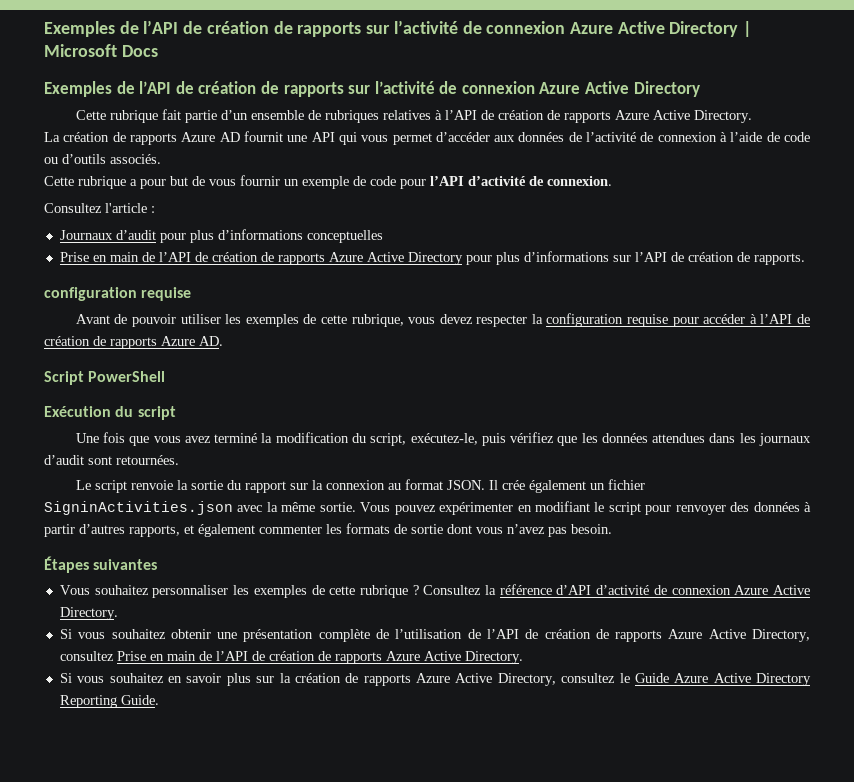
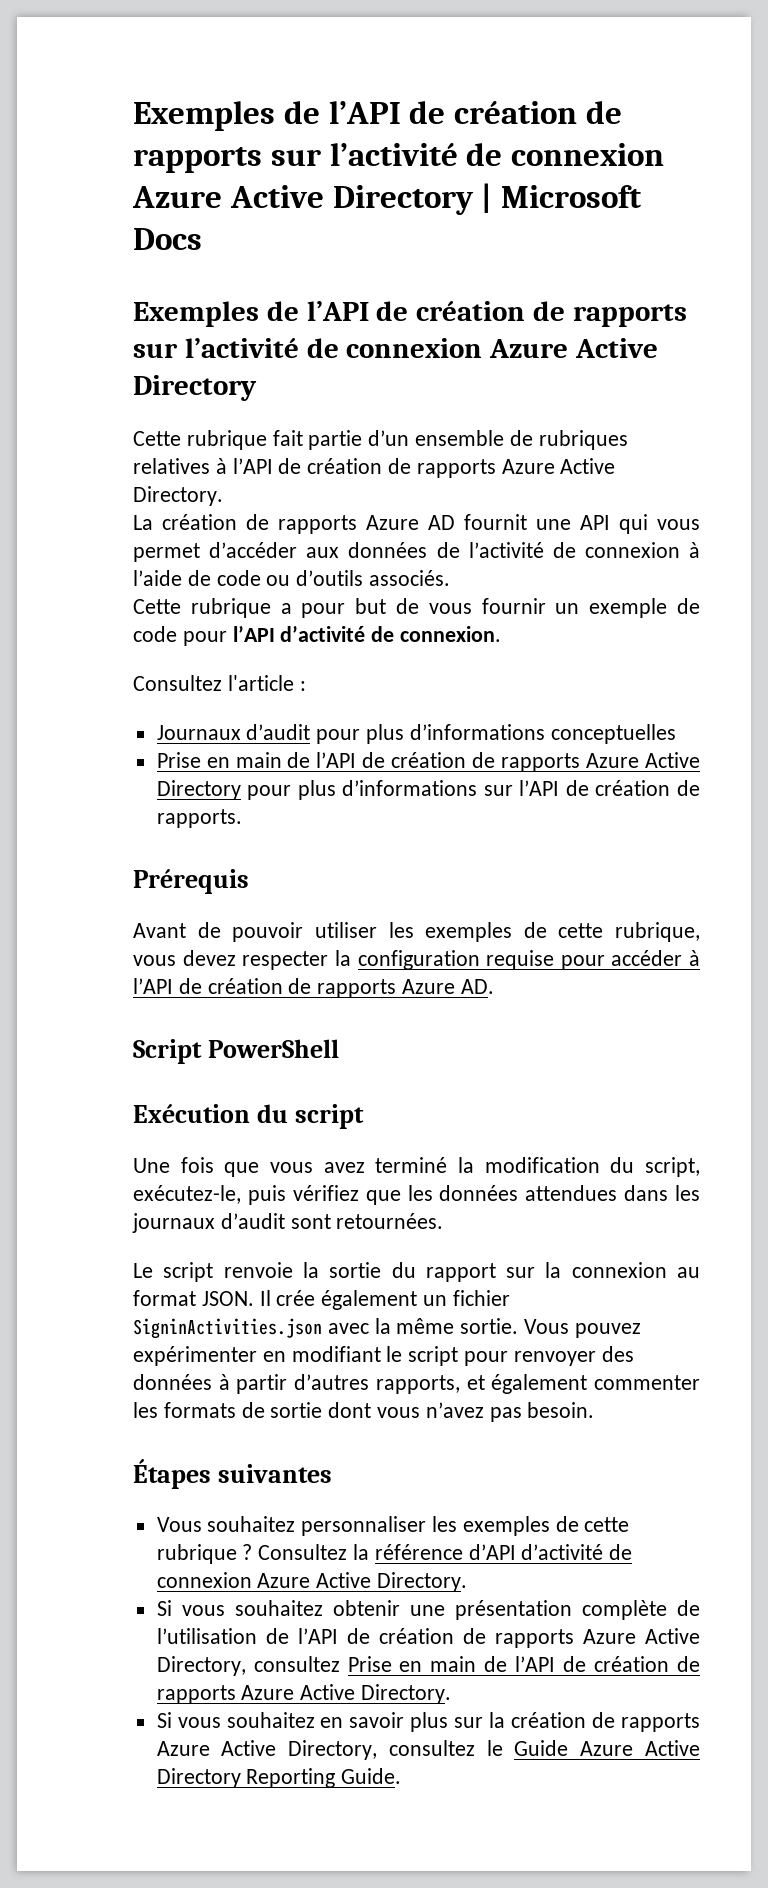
  Prise en main de l’API de création de rapports Azure Active Directory pour plus d’informations sur l’API de création de rapports.
- configuration requise
+ Prérequis

